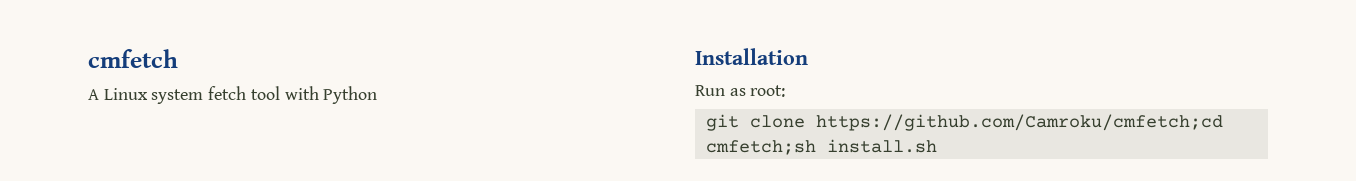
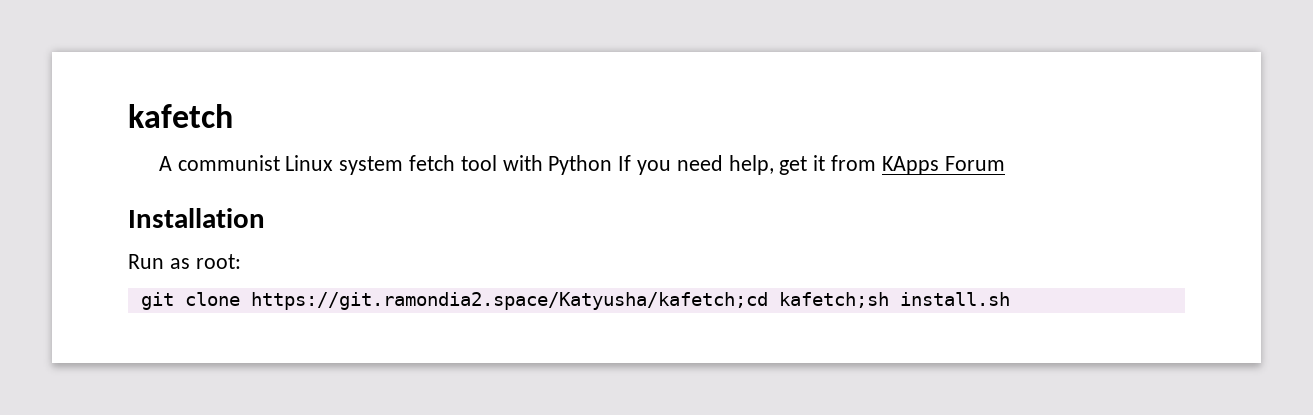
- cmfetch
+ kafetch
- A Linux system fetch tool with Python
+ A communist Linux system fetch tool with Python If you need help, get it from KApps Forum
- git clone https://github.com/Camroku/cmfetch;cd cmfetch;sh install.sh
+ git clone https://git.ramondia2.space/Katyusha/kafetch;cd kafetch;sh install.sh

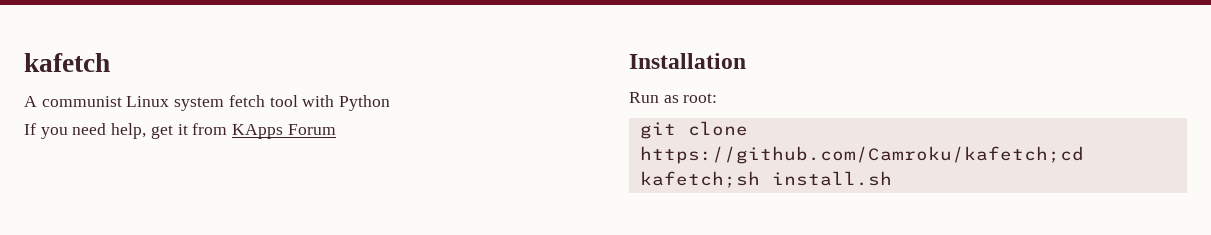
- A communist Linux system fetch tool with Python If you need help, get it from KApps Forum
+ A communist Linux system fetch tool with Python
+ If you need help, get it from KApps Forum
- git clone https://git.ramondia2.space/Katyusha/kafetch;cd kafetch;sh install.sh
+ git clone https://github.com/Camroku/kafetch;cd kafetch;sh install.sh

